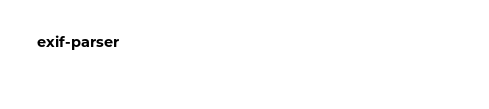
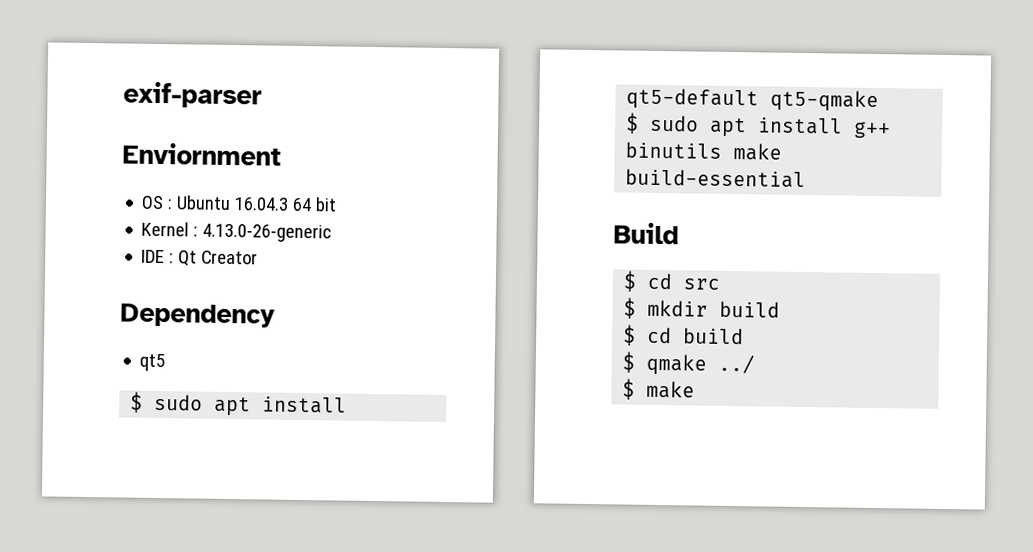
+ Enviornment
+ OS : Ubuntu 16.04.3 64 bit
+ Kernel : 4.13.0-26-generic
+ IDE : Qt Creator
+ Dependency
+ qt5
+ $ sudo apt install qt5-default qt5-qmake
+ $ sudo apt install g++ binutils make build-essential
+ Build
+ $ cd src
+ $ mkdir build
+ $ cd build
+ $ qmake ../
+ $ make

